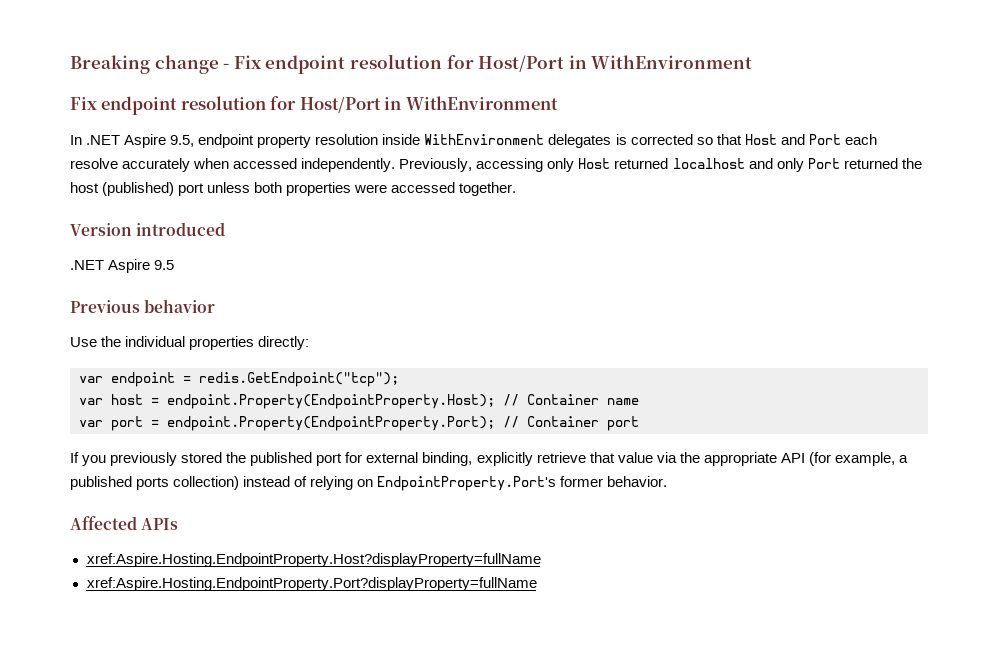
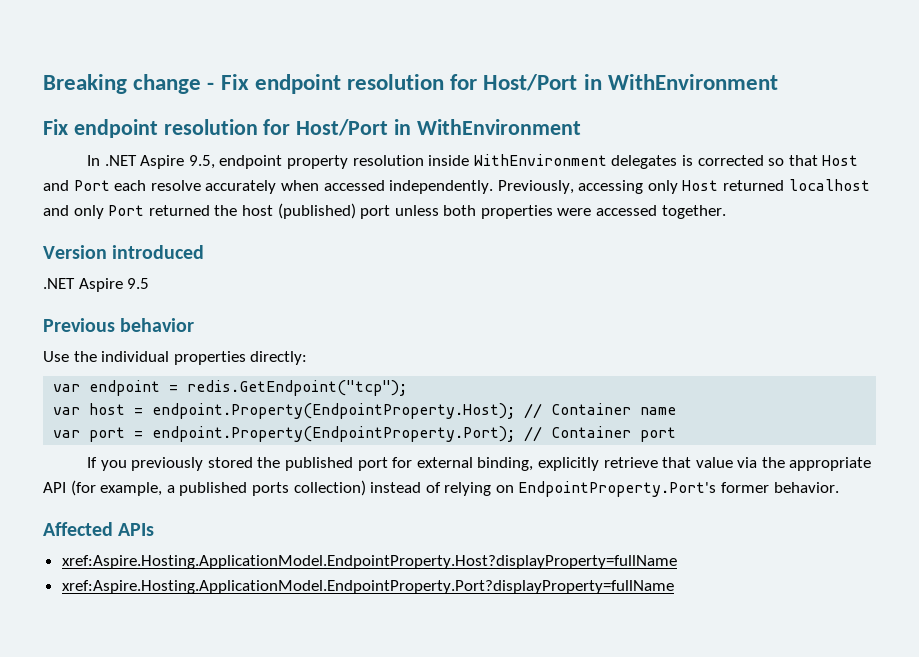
- xref:Aspire.Hosting.EndpointProperty.Host?displayProperty=fullName
- xref:Aspire.Hosting.EndpointProperty.Port?displayProperty=fullName
+ xref:Aspire.Hosting.ApplicationModel.EndpointProperty.Host?displayProperty=fullName
+ xref:Aspire.Hosting.ApplicationModel.EndpointProperty.Port?displayProperty=fullName

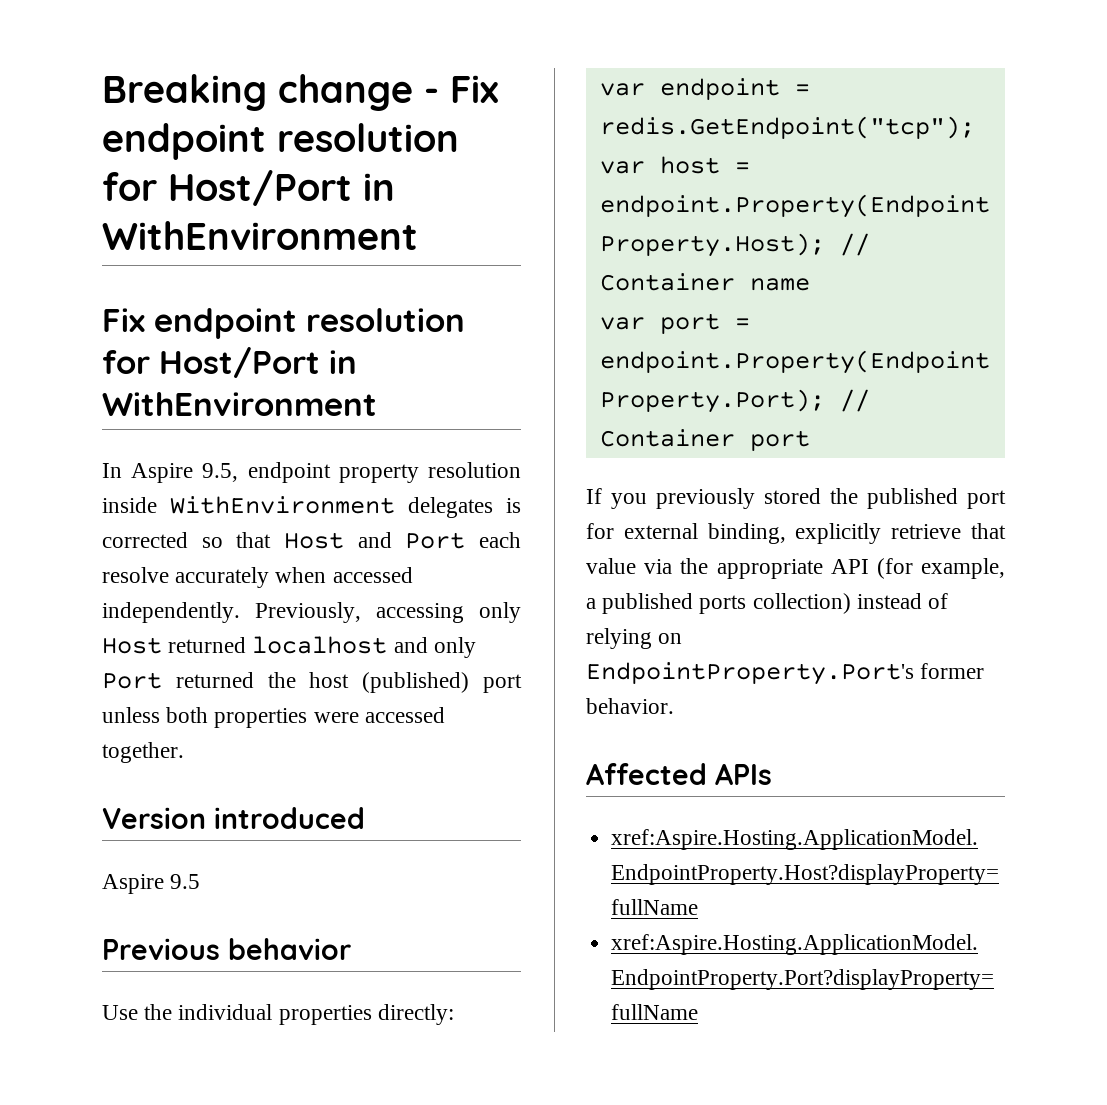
- In .NET Aspire 9.5, endpoint property resolution inside WithEnvironment delegates is corrected so that Host and Port each resolve accurately when accessed independently.
+ In Aspire 9.5, endpoint property resolution inside WithEnvironment delegates is corrected so that Host and Port each resolve accurately when accessed independently.
- .NET Aspire 9.5
+ Aspire 9.5

